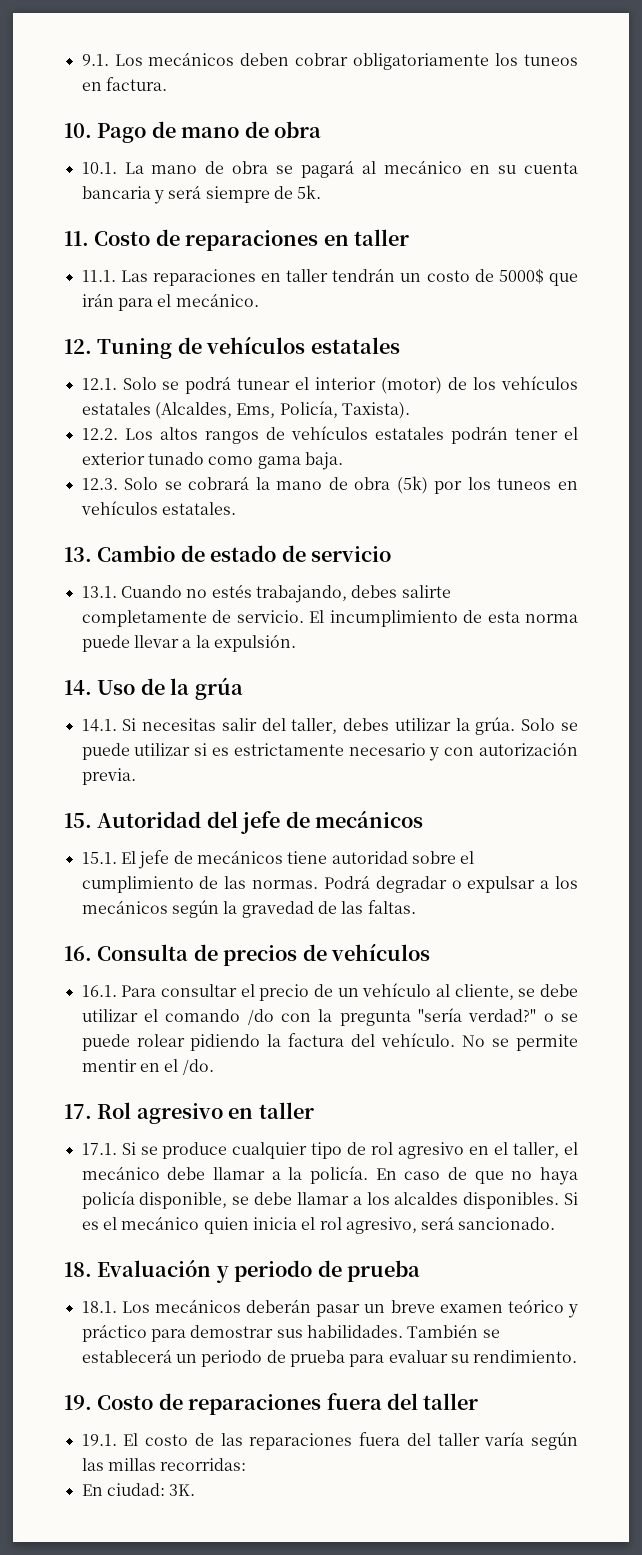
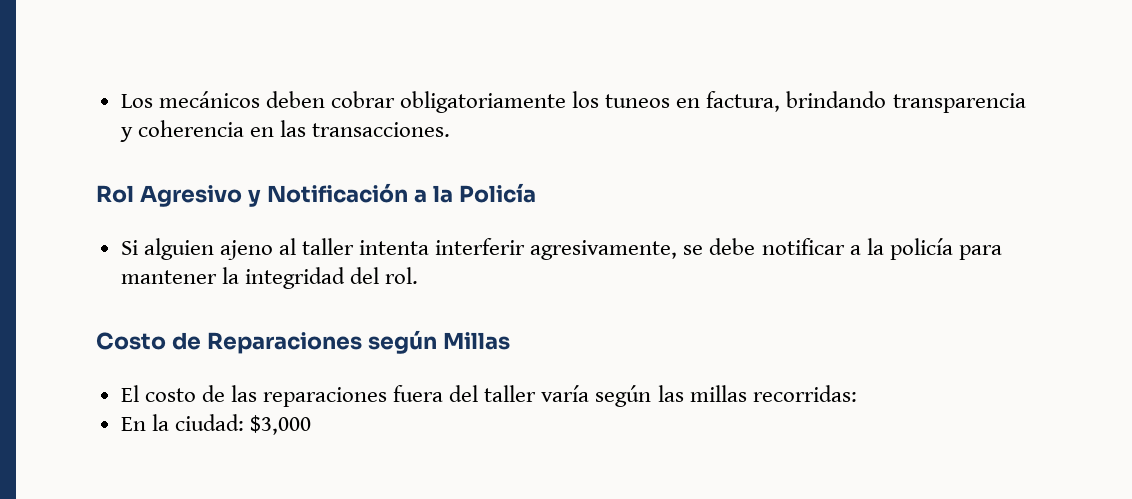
- 9.1. Los mecánicos deben cobrar obligatoriamente los tuneos en factura.
- 10. Pago de mano de obra
- 10.1. La mano de obra se pagará al mecánico en su cuenta bancaria y será siempre de 5k.
- 11. Costo de reparaciones en taller
- 11.1. Las reparaciones en taller tendrán un costo de 5000$ que irán para el mecánico.
- 12. Tuning de vehículos estatales
- 12.1. Solo se podrá tunear el interior (motor) de los vehículos estatales (Alcaldes, Ems, Policía, Taxista).
- 12.2. Los altos rangos de vehículos estatales podrán tener el exterior tunado como gama baja.
- 12.3. Solo se cobrará la mano de obra (5k) por los tuneos en vehículos estatales.
- 13. Cambio de estado de servicio
- 13.1. Cuando no estés trabajando, debes salirte completamente de servicio. El incumplimiento de esta norma puede llevar a la expulsión.
- 14. Uso de la grúa
- 14.1. Si necesitas salir del taller, debes utilizar la grúa. Solo se puede utilizar si es estrictamente necesario y con autorización previa.
- 15. Autoridad del jefe de mecánicos
- 15.1. El jefe de mecánicos tiene autoridad sobre el cumplimiento de las normas. Podrá degradar o expulsar a los mecánicos según la gravedad de las faltas.
- 16. Consulta de precios de vehículos
- 16.1. Para consultar el precio de un vehículo al cliente, se debe utilizar el comando /do con la pregunta "sería verdad?" o se puede rolear pidiendo la factura del vehículo. No se permite mentir en el /do.
- 17. Rol agresivo en taller
- 17.1. Si se produce cualquier tipo de rol agresivo en el taller, el mecánico debe llamar a la policía. En caso de que no haya policía disponible, se debe llamar a los alcaldes disponibles. Si es el mecánico quien inicia el rol agresivo, será sancionado.
- 18. Evaluación y periodo de prueba
- 18.1. Los mecánicos deberán pasar un breve examen teórico y práctico para demostrar sus habilidades. También se establecerá un periodo de prueba para evaluar su rendimiento.
- 19. Costo de reparaciones fuera del taller
- 19.1. El costo de las reparaciones fuera del taller varía según las millas recorridas:
+ Los mecánicos deben cobrar obligatoriamente los tuneos en factura, brindando transparencia y coherencia en las transacciones.
+ Rol Agresivo y Notificación a la Policía
+ Si alguien ajeno al taller intenta interferir agresivamente, se debe notificar a la policía para mantener la integridad del rol.
+ Costo de Reparaciones según Millas
+ El costo de las reparaciones fuera del taller varía según las millas recorridas:
- En ciudad: 3K.
+ En la ciudad: $3,000

